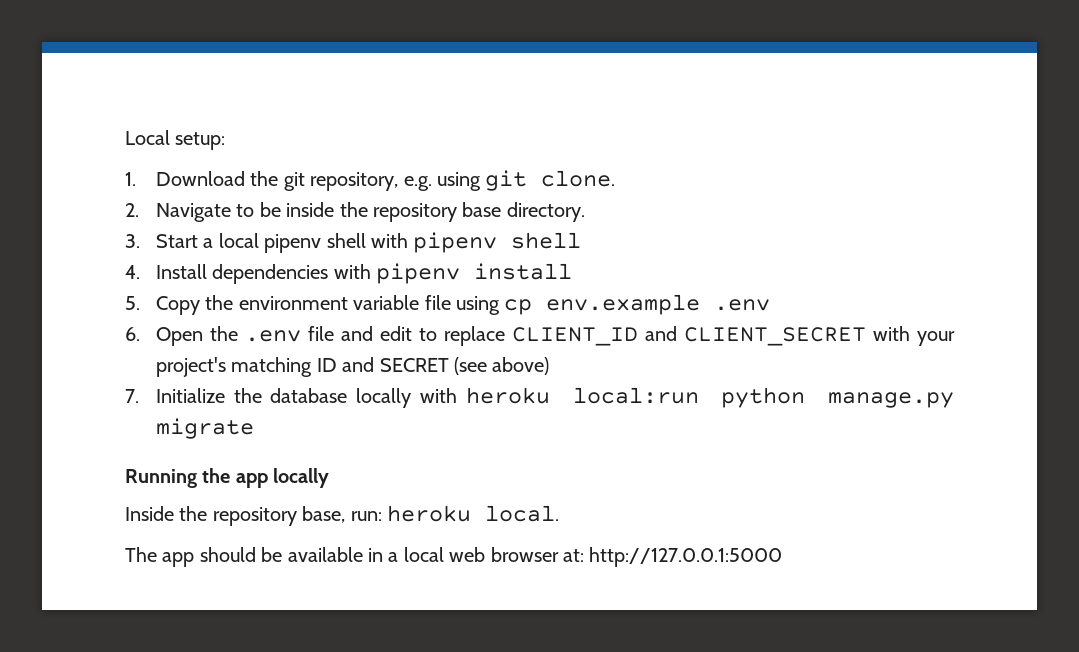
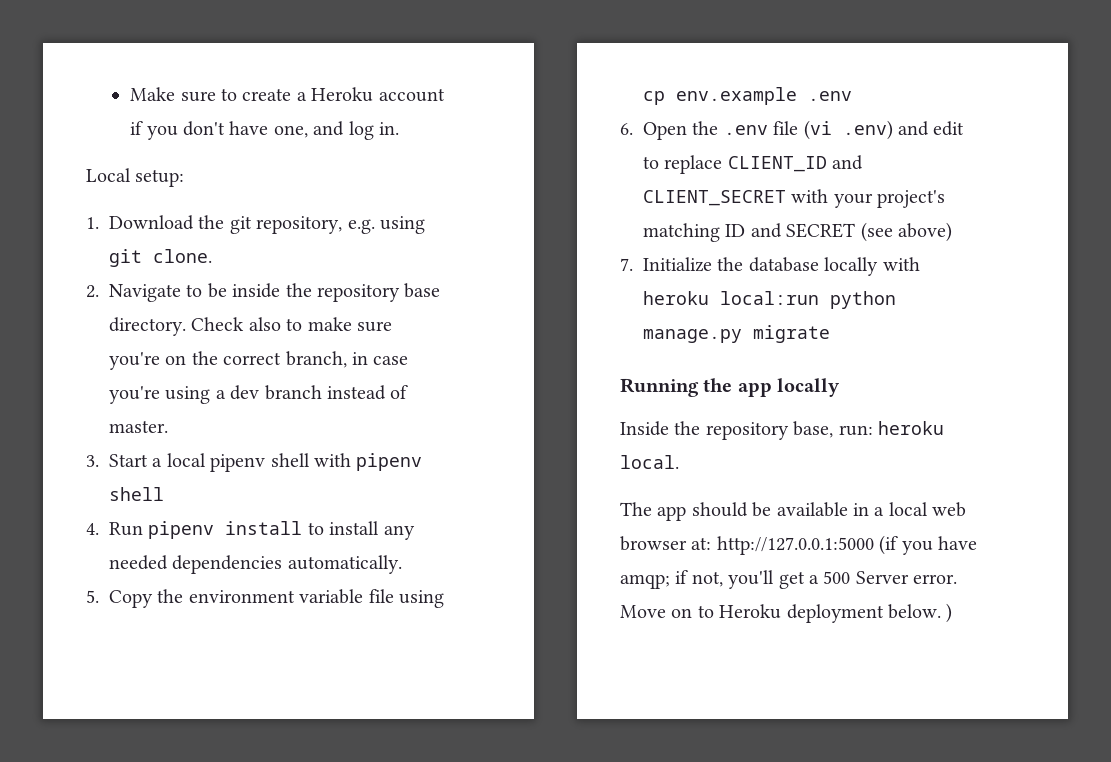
+ Make sure to create a Heroku account if you don't have one, and log in.
+ Check also to make sure you're on the correct branch, in case you're using a dev branch instead of master.
- 4. Install dependencies with pipenv install
+ 4. Run pipenv install to install any needed dependencies automatically.
- 6. Open the .env file and edit to replace CLIENT_ID and CLIENT_SECRET with your project's matching ID and SECRET (see above)
+ 6. Open the .env file (vi .env) and edit to replace CLIENT_ID and CLIENT_SECRET with your project's matching ID and SECRET (see above)
- The app should be available in a local web browser at: http://127.0.0.1:5000
+ The app should be available in a local web browser at: http://127.0.0.1:5000 (if you have amqp; if not, you'll get a 500 Server error. Move on to Heroku deployment below. )

